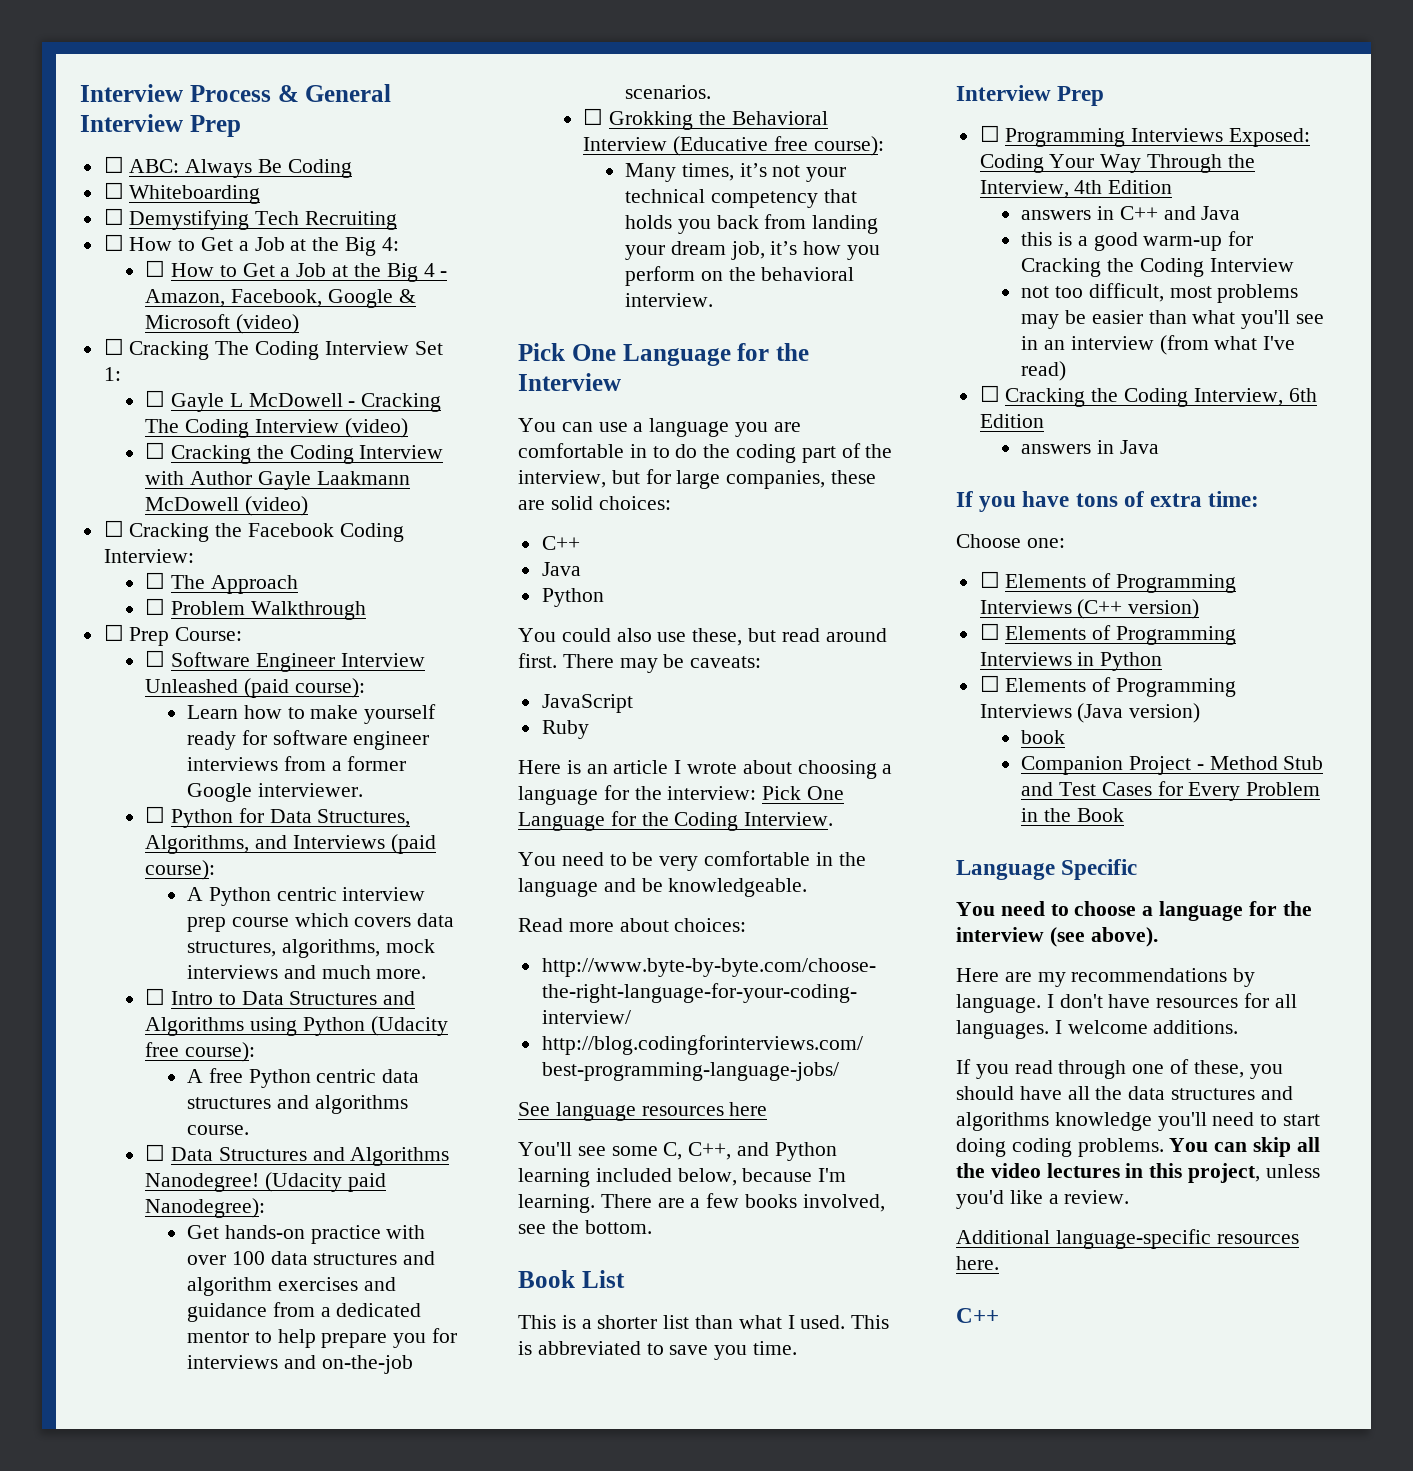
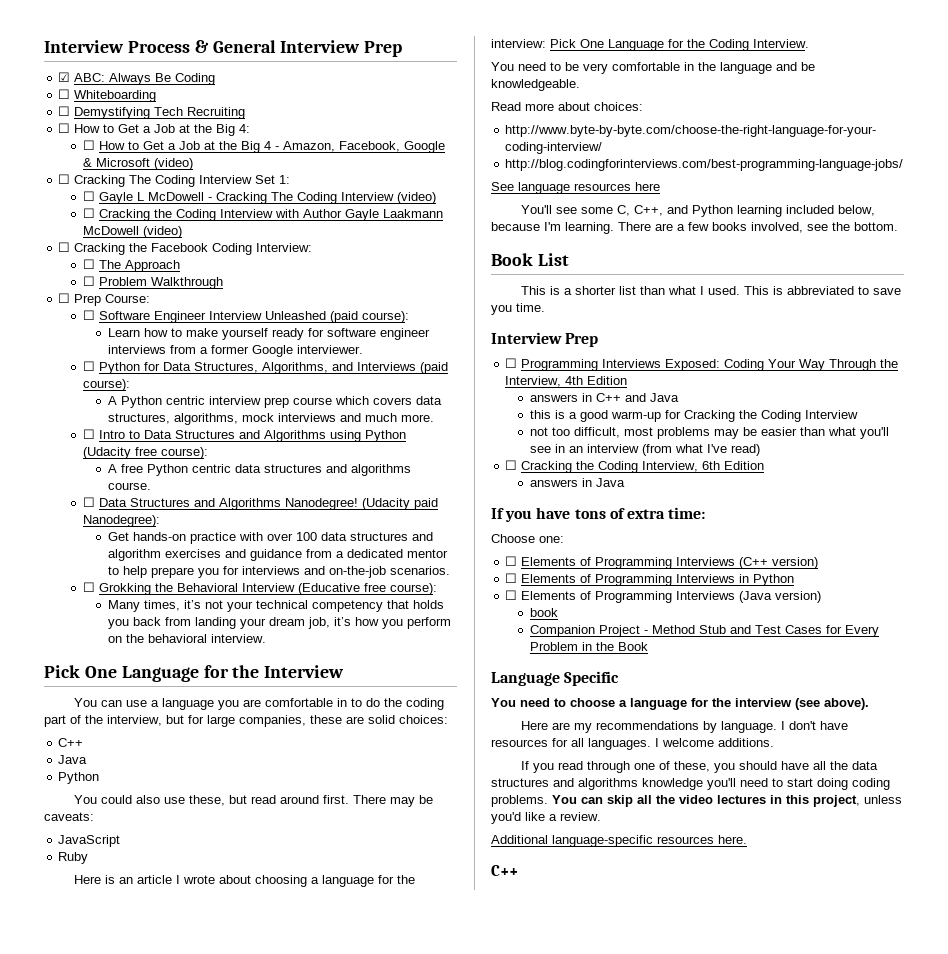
- ☐ ABC: Always Be Coding
+ ☑ ABC: Always Be Coding

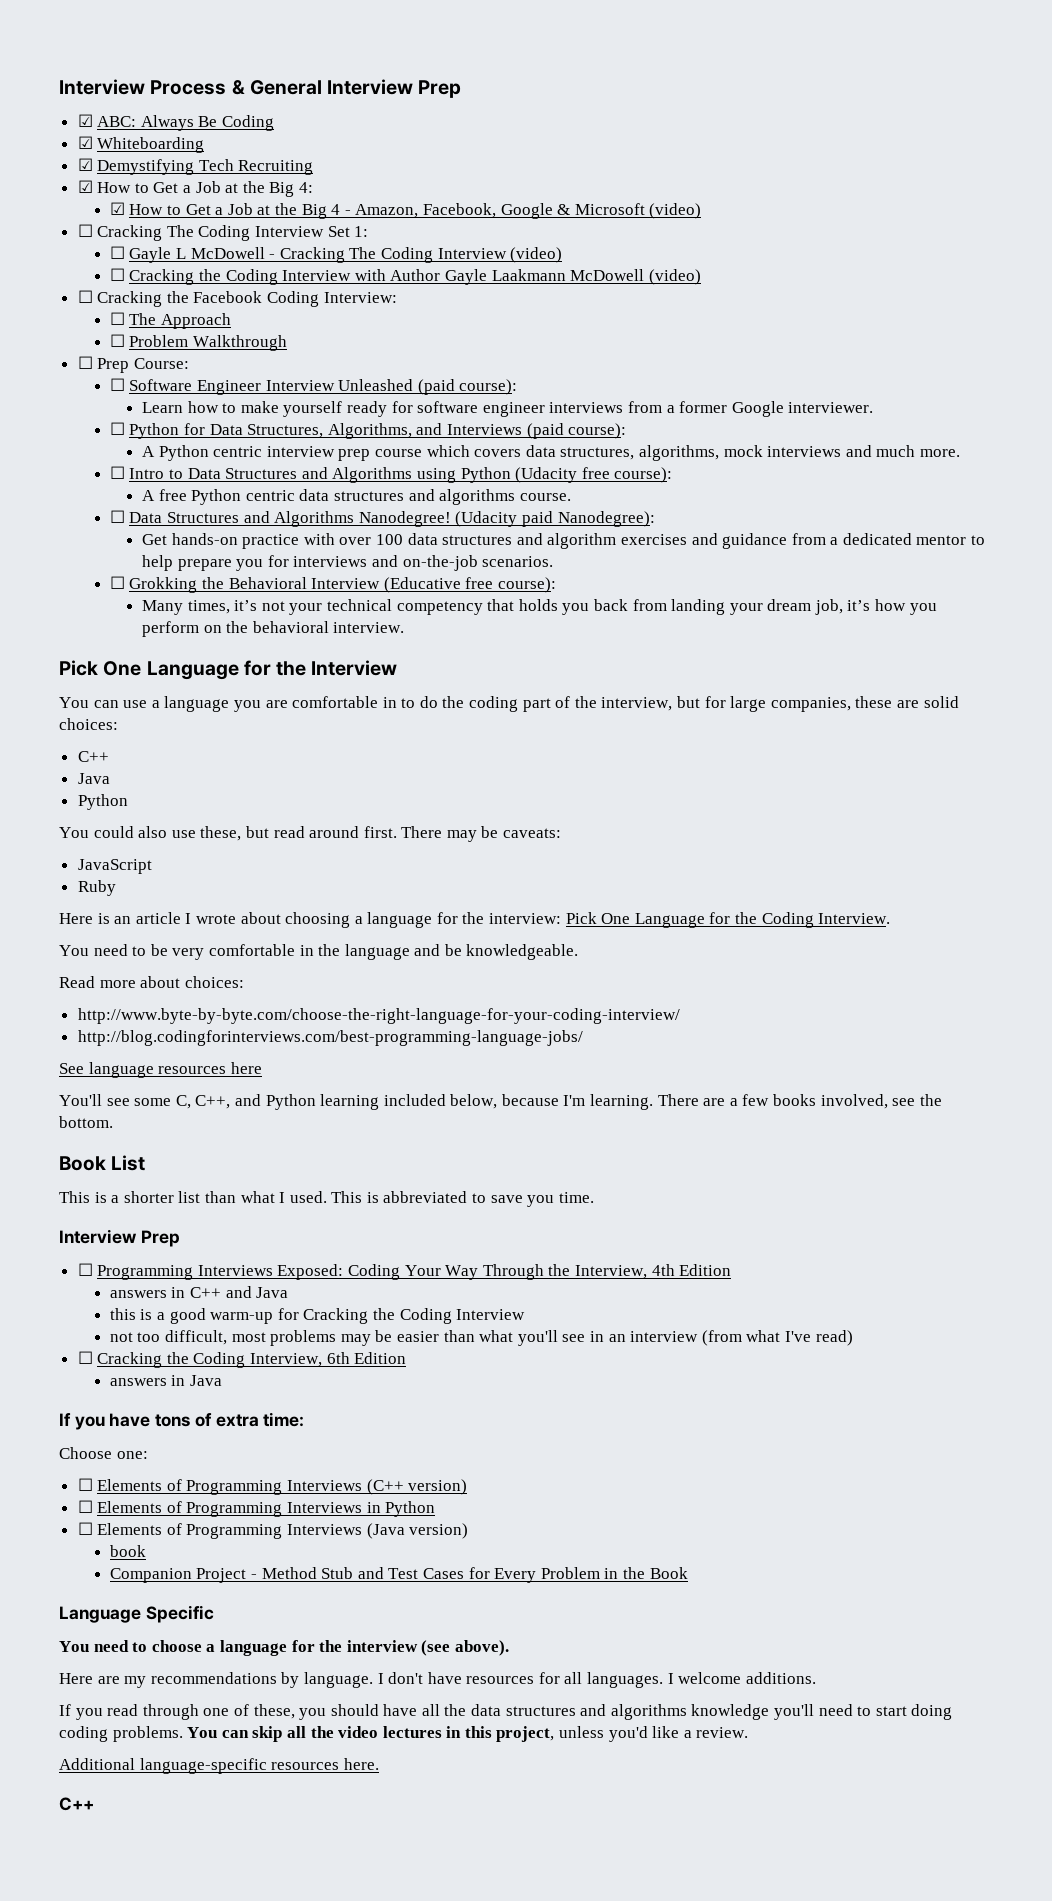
- ☐ Whiteboarding
+ ☑ Whiteboarding
- ☐ Demystifying Tech Recruiting
+ ☑ Demystifying Tech Recruiting
- ☐ How to Get a Job at the Big 4:
+ ☑ How to Get a Job at the Big 4:
- ☐ How to Get a Job at the Big 4 - Amazon, Facebook, Google & Microsoft (video)
+ ☑ How to Get a Job at the Big 4 - Amazon, Facebook, Google & Microsoft (video)

